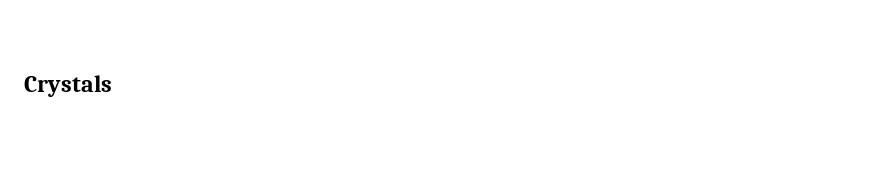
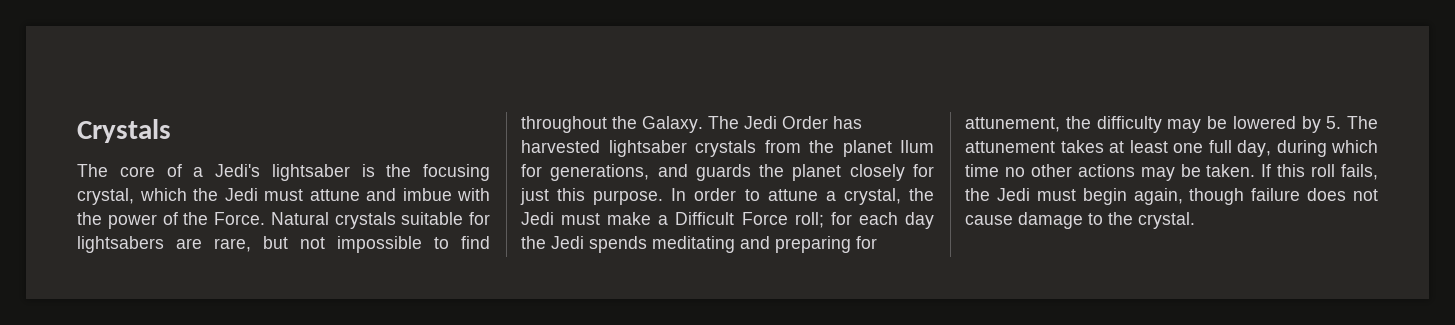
+ The core of a Jedi's lightsaber is the focusing crystal, which the Jedi must attune and imbue with the power of the Force. Natural crystals suitable for lightsabers are rare, but not impossible to find throughout the Galaxy. The Jedi Order has harvested lightsaber crystals from the planet Ilum for generations, and guards the planet closely for just this purpose. In order to attune a crystal, the Jedi must make a Difficult Force roll; for each day the Jedi spends meditating and preparing for attunement, the difficulty may be lowered by 5. The attunement takes at least one full day, during which time no other actions may be taken. If this roll fails, the Jedi must begin again, though failure does not cause damage to the crystal.

